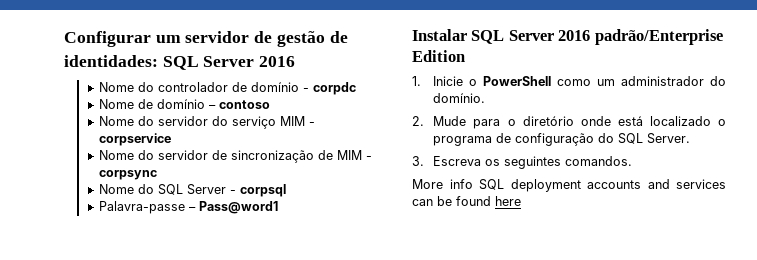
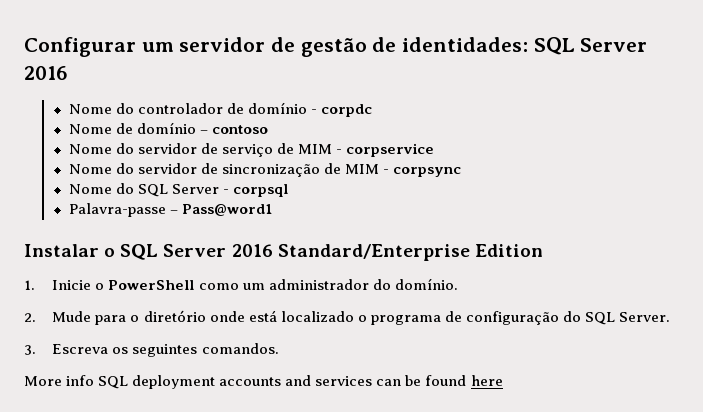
- Nome do servidor do serviço MIM - corpservice
+ Nome do servidor de serviço de MIM - corpservice
- Instalar SQL Server 2016 padrão/Enterprise Edition
+ Instalar o SQL Server 2016 Standard/Enterprise Edition

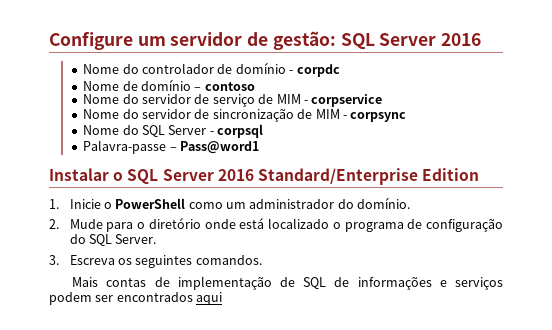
- Configurar um servidor de gestão de identidades: SQL Server 2016
+ Configure um servidor de gestão: SQL Server 2016
- More info SQL deployment accounts and services can be found here
+ Mais contas de implementação de SQL de informações e serviços podem ser encontrados aqui

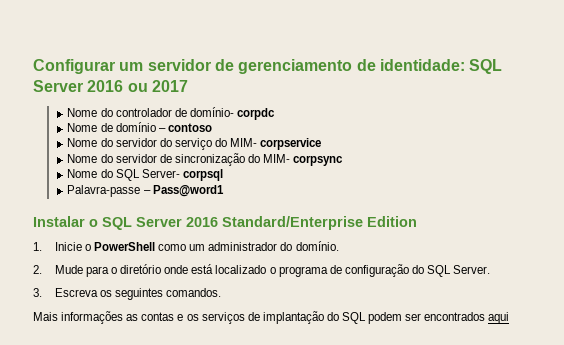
- Configure um servidor de gestão: SQL Server 2016
+ Configurar um servidor de gerenciamento de identidade: SQL Server 2016 ou 2017
- Nome do controlador de domínio - corpdc
+ Nome do controlador de domínio- corpdc
- Nome do servidor de serviço de MIM - corpservice
+ Nome do servidor do serviço do MIM- corpservice
- Nome do servidor de sincronização de MIM - corpsync
+ Nome do servidor de sincronização do MIM- corpsync
- Nome do SQL Server - corpsql
+ Nome do SQL Server- corpsql
- Mais contas de implementação de SQL de informações e serviços podem ser encontrados aqui
+ Mais informações as contas e os serviços de implantação do SQL podem ser encontrados aqui

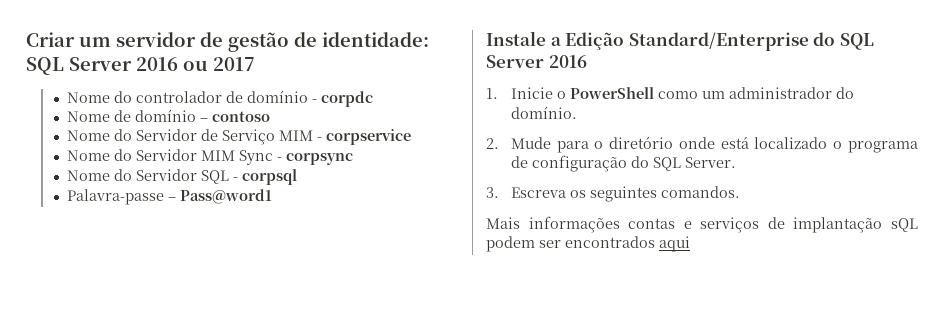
- Configurar um servidor de gerenciamento de identidade: SQL Server 2016 ou 2017
+ Criar um servidor de gestão de identidade: SQL Server 2016 ou 2017
- Nome do controlador de domínio- corpdc
+ Nome do controlador de domínio - corpdc
- Nome do servidor do serviço do MIM- corpservice
- Nome do servidor de sincronização do MIM- corpsync
+ Nome do Servidor de Serviço MIM - corpservice
+ Nome do Servidor MIM Sync - corpsync
- Nome do SQL Server- corpsql
+ Nome do Servidor SQL - corpsql
- Instalar o SQL Server 2016 Standard/Enterprise Edition
+ Instale a Edição Standard/Enterprise do SQL Server 2016
- Mais informações as contas e os serviços de implantação do SQL podem ser encontrados aqui
+ Mais informações contas e serviços de implantação sQL podem ser encontrados aqui

